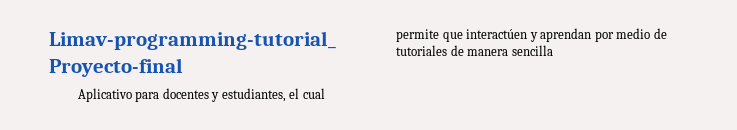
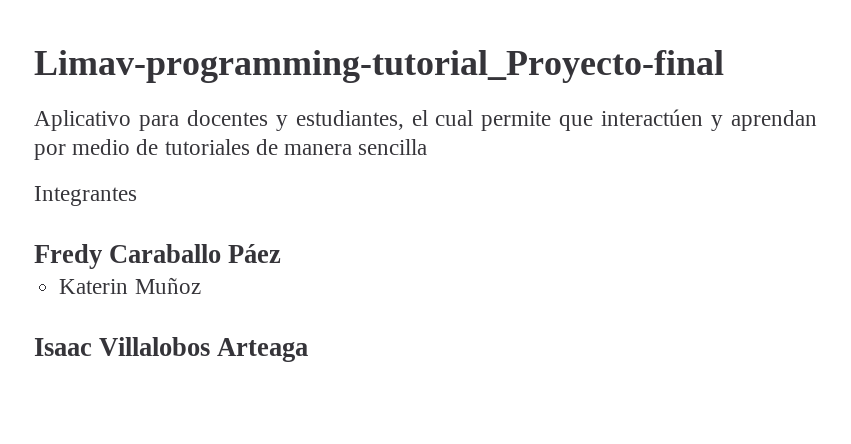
+ Integrantes
+ Fredy Caraballo Páez
+ Katerin Muñoz
+ Isaac Villalobos Arteaga

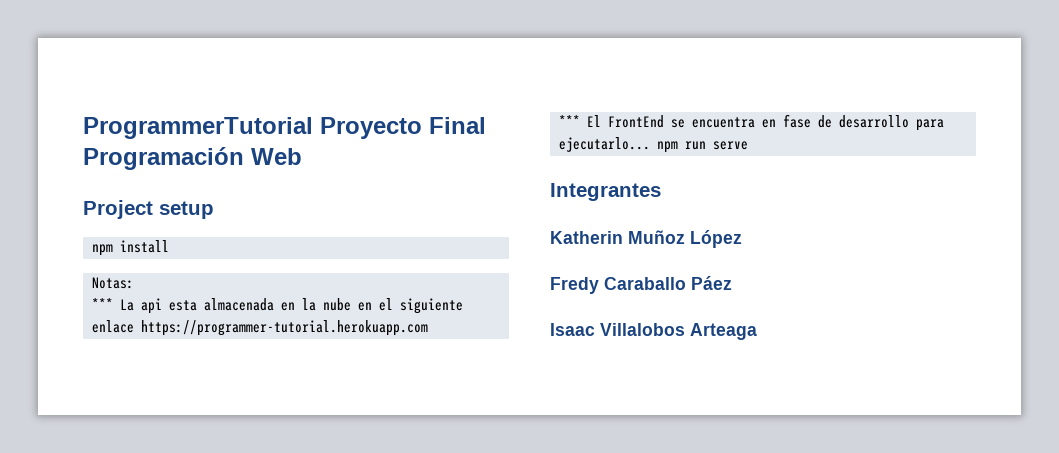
- Limav-programming-tutorial_Proyecto-final
- Aplicativo para docentes y estudiantes, el cual permite que interactúen y aprendan por medio de tutoriales de manera sencilla
+ ProgrammerTutorial Proyecto Final Programación Web
+ Project setup
+ npm install
+ Notas:
+ *** La api esta almacenada en la nube en el siguiente enlace https://programmer-tutorial.herokuapp.com
+ *** El FrontEnd se encuentra en fase de desarrollo para ejecutarlo... npm run serve
  Integrantes
+ Katherin Muñoz López
- Katerin Muñoz

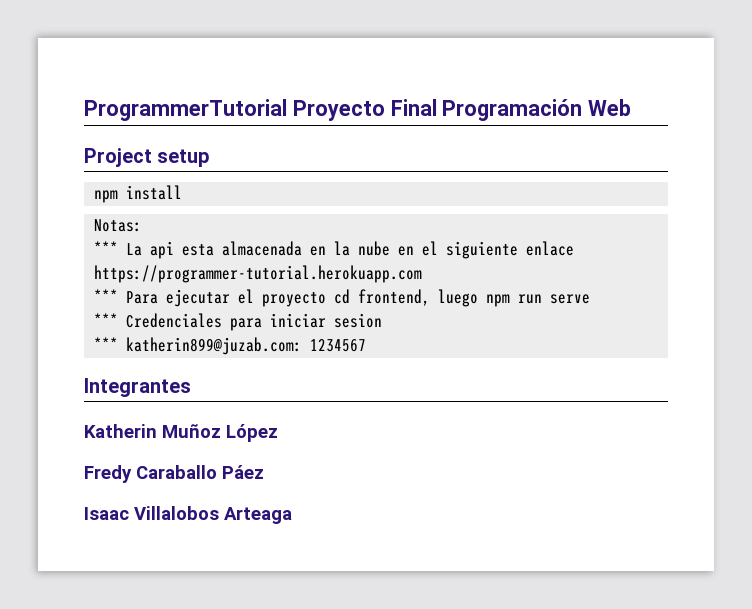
- *** El FrontEnd se encuentra en fase de desarrollo para ejecutarlo... npm run serve
+ *** Para ejecutar el proyecto cd frontend, luego npm run serve
+ *** Credenciales para iniciar sesion
+ *** katherin899@juzab.com: 1234567

